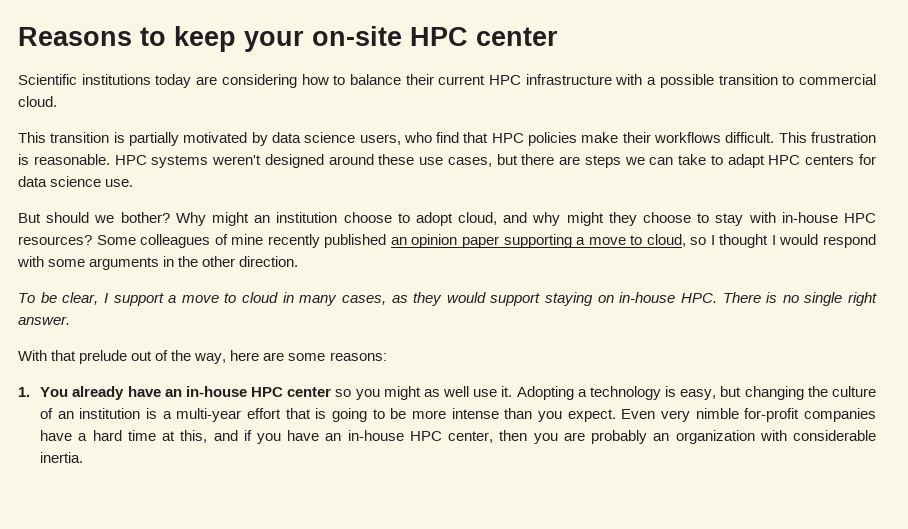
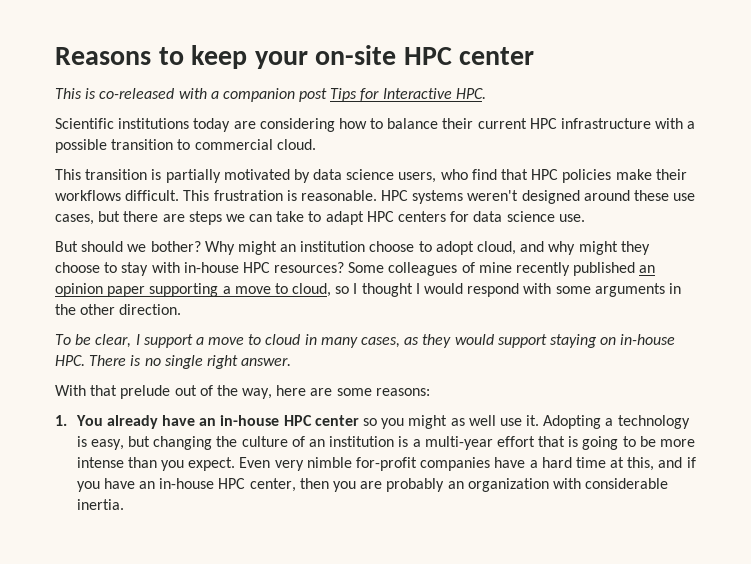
+ This is co-released with a companion post Tips for Interactive HPC.

